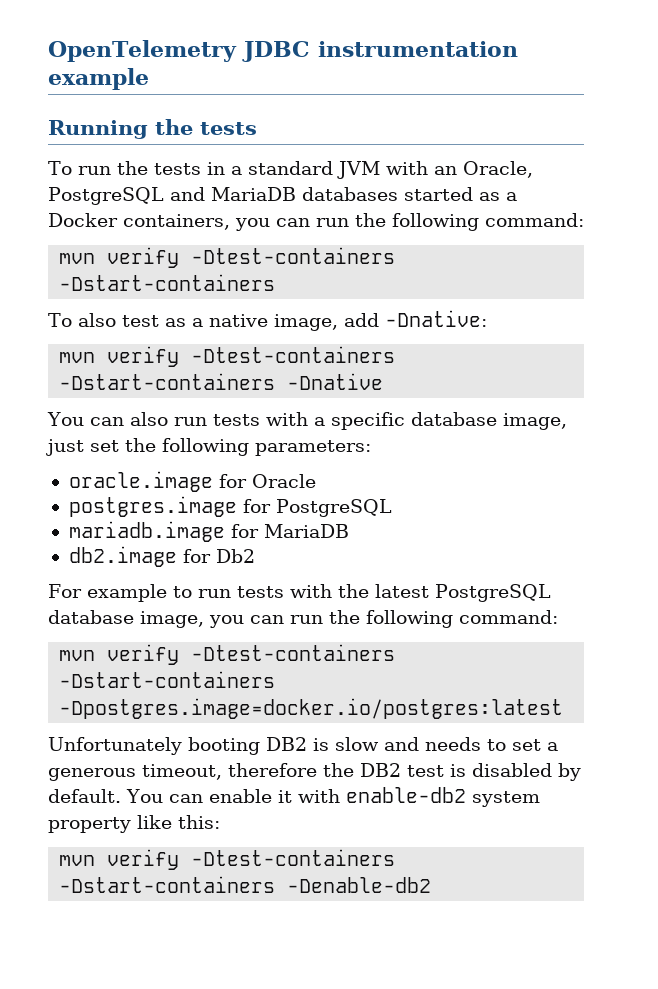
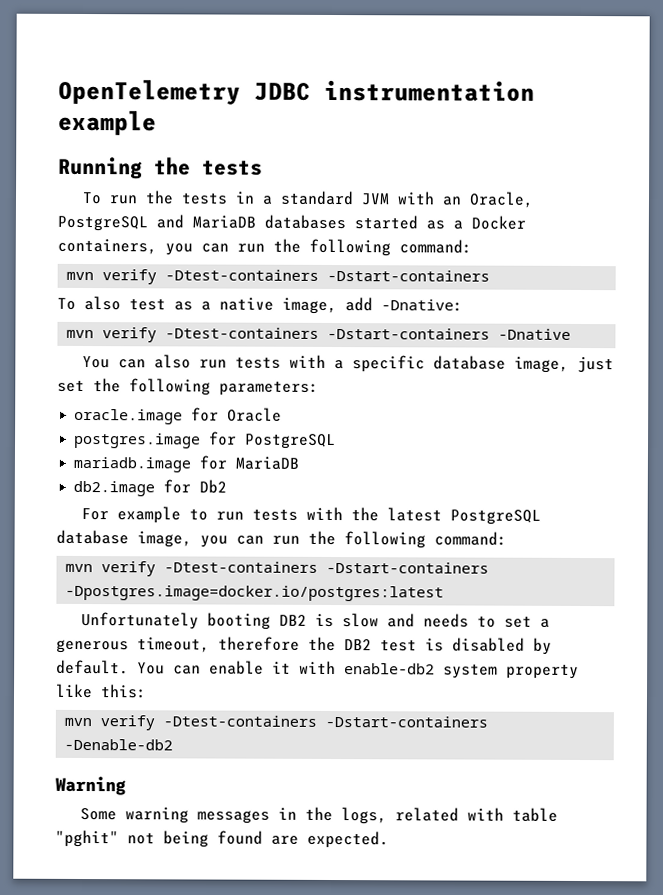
+ Warning
+ Some warning messages in the logs, related with table "pghit" not being found are expected.

